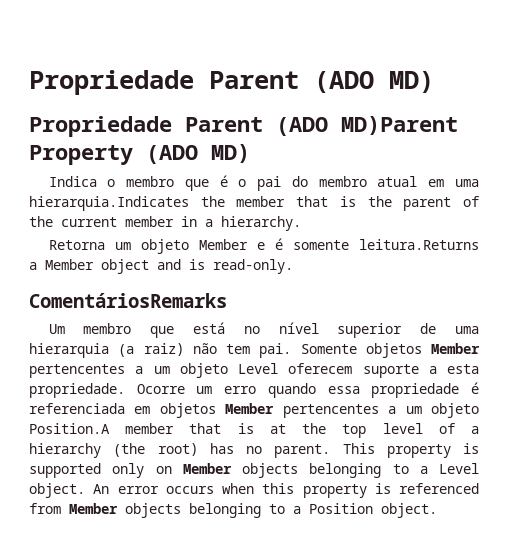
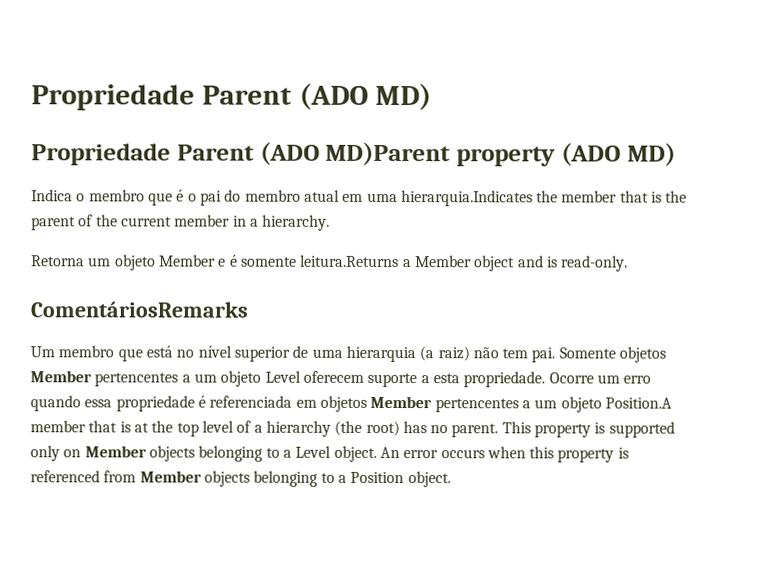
- Propriedade Parent (ADO MD)Parent Property (ADO MD)
+ Propriedade Parent (ADO MD)Parent property (ADO MD)

